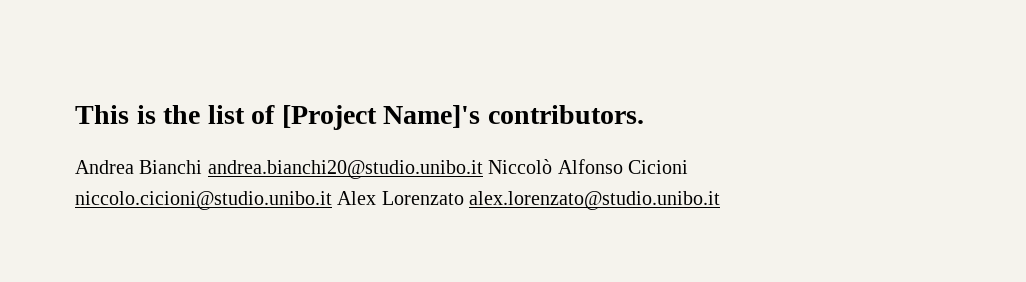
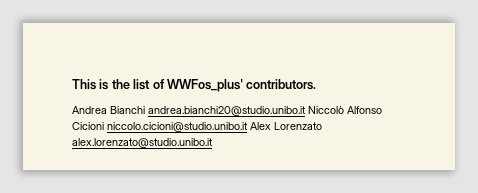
- This is the list of [Project Name]'s contributors.
+ This is the list of WWFos_plus' contributors.

